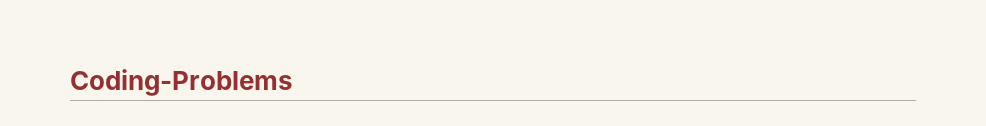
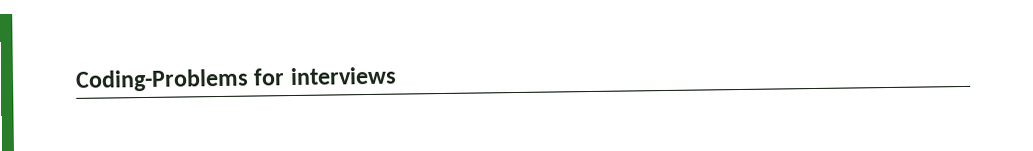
- Coding-Problems
+ Coding-Problems for interviews

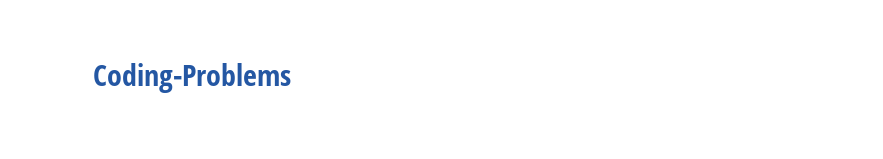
- Coding-Problems for interviews
+ Coding-Problems

